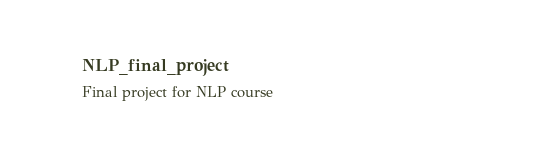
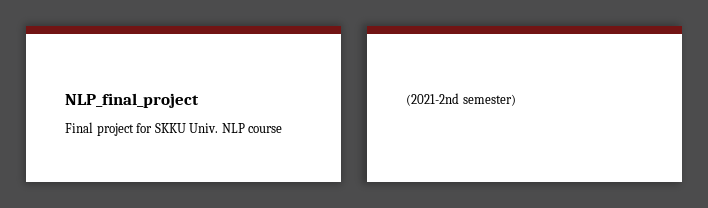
- Final project for NLP course
+ Final project for SKKU Univ. NLP course (2021-2nd semester)

